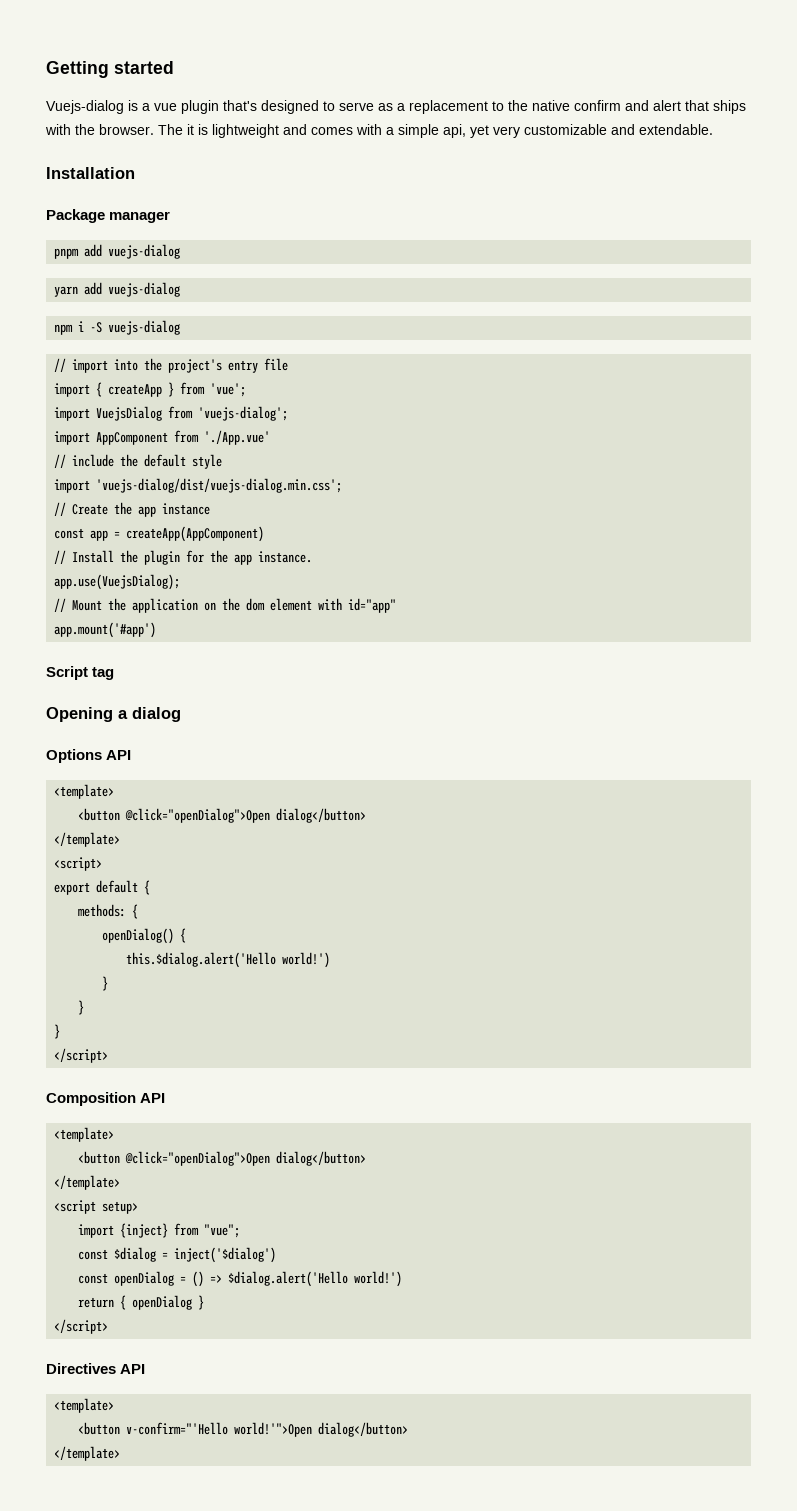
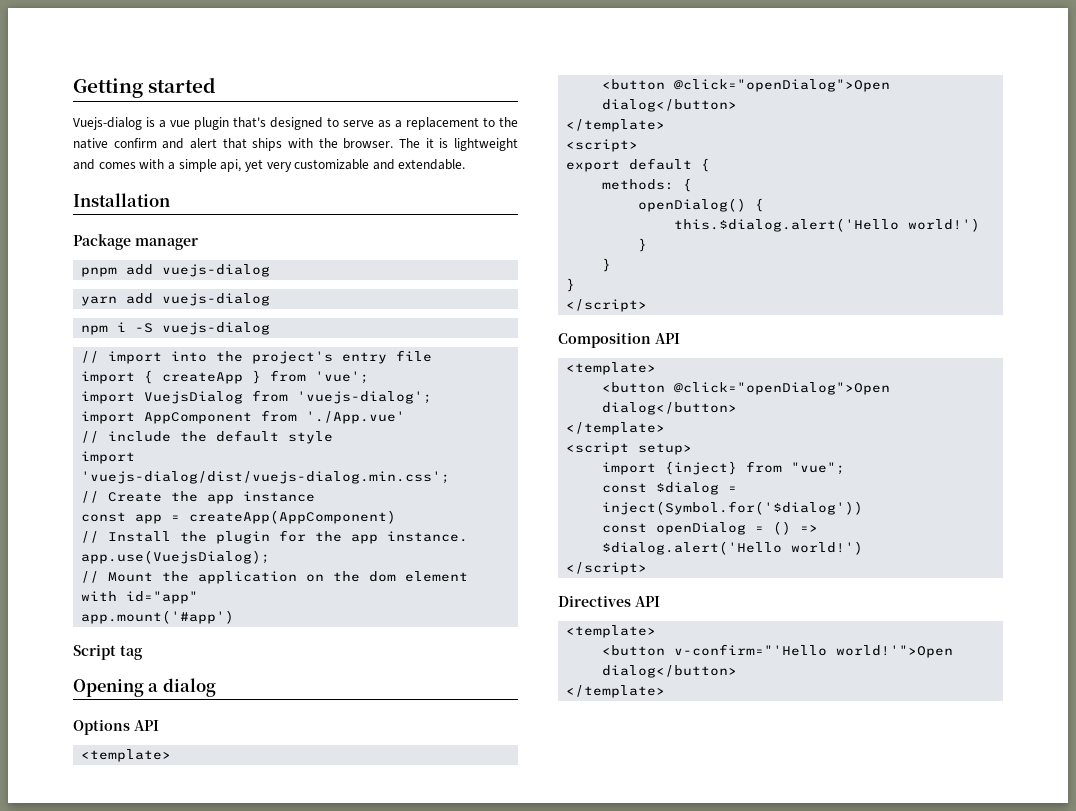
- const $dialog = inject('$dialog')
+ const $dialog = inject(Symbol.for('$dialog'))
- return { openDialog }

